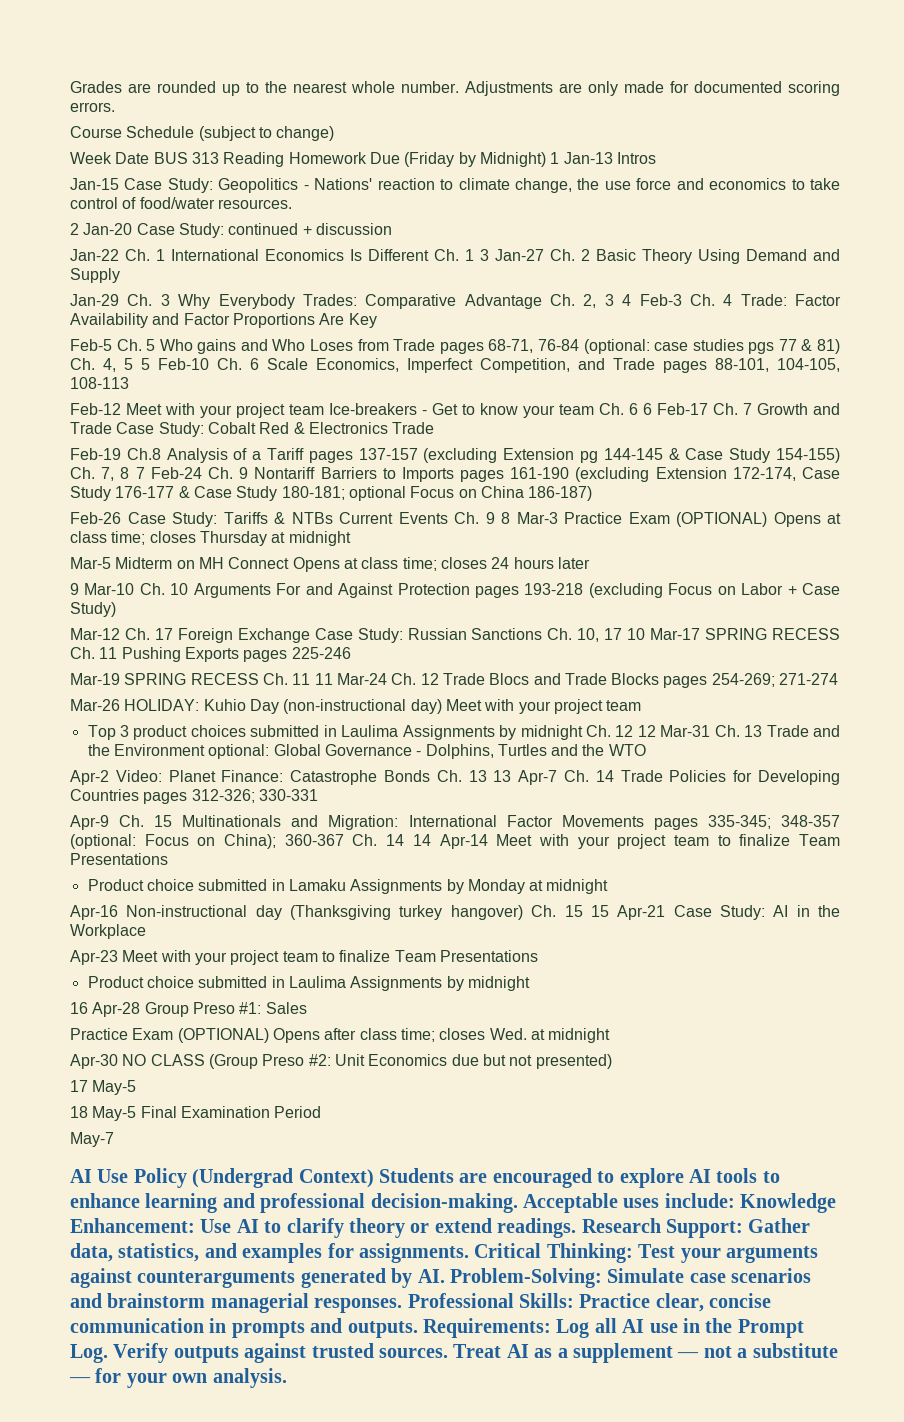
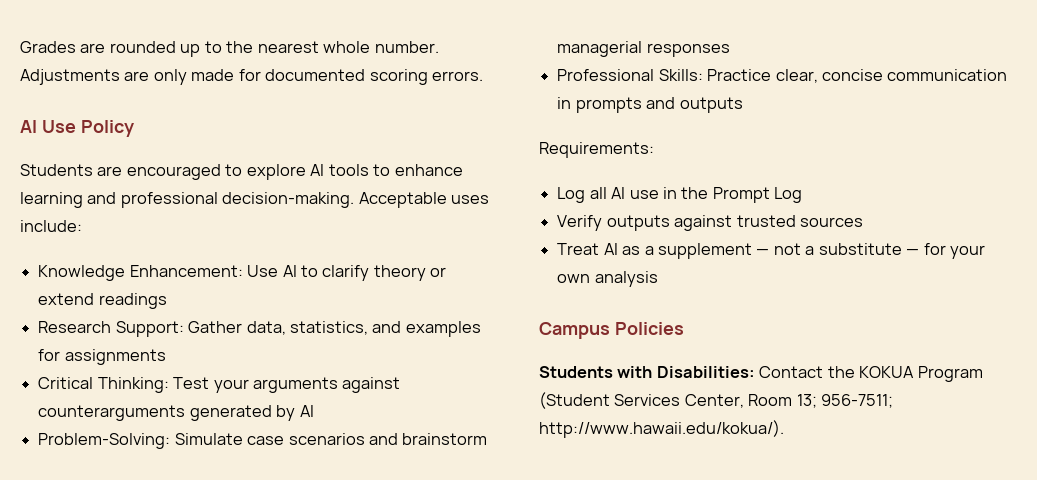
- Course Schedule (subject to change)
- Week Date BUS 313 Reading Homework Due (Friday by Midnight) 1 Jan-13 Intros
- Jan-15 Case Study: Geopolitics - Nations' reaction to climate change, the use force and economics to take control of food/water resources.
- 2 Jan-20 Case Study: continued + discussion
- Jan-22 Ch. 1 International Economics Is Different Ch. 1 3 Jan-27 Ch. 2 Basic Theory Using Demand and Supply
- Jan-29 Ch. 3 Why Everybody Trades: Comparative Advantage Ch. 2, 3 4 Feb-3 Ch. 4 Trade: Factor Availability and Factor Proportions Are Key
- Feb-5 Ch. 5 Who gains and Who Loses from Trade pages 68-71, 76-84 (optional: case studies pgs 77 & 81) Ch. 4, 5 5 Feb-10 Ch. 6 Scale Economics, Imperfect Competition, and Trade pages 88-101, 104-105, 108-113
- Feb-12 Meet with your project team Ice-breakers - Get to know your team Ch. 6 6 Feb-17 Ch. 7 Growth and Trade Case Study: Cobalt Red & Electronics Trade
- Feb-19 Ch.8 Analysis of a Tariff pages 137-157 (excluding Extension pg 144-145 & Case Study 154-155) Ch. 7, 8 7 Feb-24 Ch. 9 Nontariff Barriers to Imports pages 161-190 (excluding Extension 172-174, Case Study 176-177 & Case Study 180-181; optional Focus on China 186-187)
- Feb-26 Case Study: Tariffs & NTBs Current Events Ch. 9 8 Mar-3 Practice Exam (OPTIONAL) Opens at class time; closes Thursday at midnight
- Mar-5 Midterm on MH Connect Opens at class time; closes 24 hours later
- 9 Mar-10 Ch. 10 Arguments For and Against Protection pages 193-218 (excluding Focus on Labor + Case Study)
- Mar-12 Ch. 17 Foreign Exchange Case Study: Russian Sanctions Ch. 10, 17 10 Mar-17 SPRING RECESS Ch. 11 Pushing Exports pages 225-246
- Mar-19 SPRING RECESS Ch. 11 11 Mar-24 Ch. 12 Trade Blocs and Trade Blocks pages 254-269; 271-274
- Mar-26 HOLIDAY: Kuhio Day (non-instructional day) Meet with your project team
- Top 3 product choices submitted in Laulima Assignments by midnight Ch. 12 12 Mar-31 Ch. 13 Trade and the Environment optional: Global Governance - Dolphins, Turtles and the WTO
- Apr-2 Video: Planet Finance: Catastrophe Bonds Ch. 13 13 Apr-7 Ch. 14 Trade Policies for Developing Countries pages 312-326; 330-331
- Apr-9 Ch. 15 Multinationals and Migration: International Factor Movements pages 335-345; 348-357 (optional: Focus on China); 360-367 Ch. 14 14 Apr-14 Meet with your project team to finalize Team Presentations
- Product choice submitted in Lamaku Assignments by Monday at midnight
- Apr-16 Non-instructional day (Thanksgiving turkey hangover) Ch. 15 15 Apr-21 Case Study: AI in the Workplace
- Apr-23 Meet with your project team to finalize Team Presentations
- Product choice submitted in Laulima Assignments by midnight
- 16 Apr-28 Group Preso #1: Sales
- Practice Exam (OPTIONAL) Opens after class time; closes Wed. at midnight
- Apr-30 NO CLASS (Group Preso #2: Unit Economics due but not presented)
- 17 May-5
- 18 May-5 Final Examination Period
- May-7
- AI Use Policy (Undergrad Context) Students are encouraged to explore AI tools to enhance learning and professional decision-making.
+ AI Use Policy
+ Students are encouraged to explore AI tools to enhance learning and professional decision-making.
- Acceptable uses include: Knowledge Enhancement:
+ Acceptable uses include:
+ Knowledge Enhancement:
- Use AI to clarify theory or extend readings. Research Support:
+ Use AI to clarify theory or extend readings
+ Research Support:
- Gather data, statistics, and examples for assignments. Critical Thinking:
+ Gather data, statistics, and examples for assignments
+ Critical Thinking:
- Test your arguments against counterarguments generated by AI. Problem-Solving:
+ Test your arguments against counterarguments generated by AI
+ Problem-Solving:
- Simulate case scenarios and brainstorm managerial responses. Professional Skills:
+ Simulate case scenarios and brainstorm managerial responses
+ Professional Skills:
- Practice clear, concise communication in prompts and outputs. Requirements: Log all AI use in the Prompt Log. Verify outputs against trusted sources. Treat AI as a supplement — not a substitute — for your own analysis.
+ Practice clear, concise communication in prompts and outputs
+ Requirements:
+ Log all AI use in the Prompt Log
+ Verify outputs against trusted sources
+ Treat AI as a supplement — not a substitute — for your own analysis
+ Campus Policies
+ Students with Disabilities: Contact the KOKUA Program (Student Services Center, Room 13; 956-7511; http://www.hawaii.edu/kokua/).

